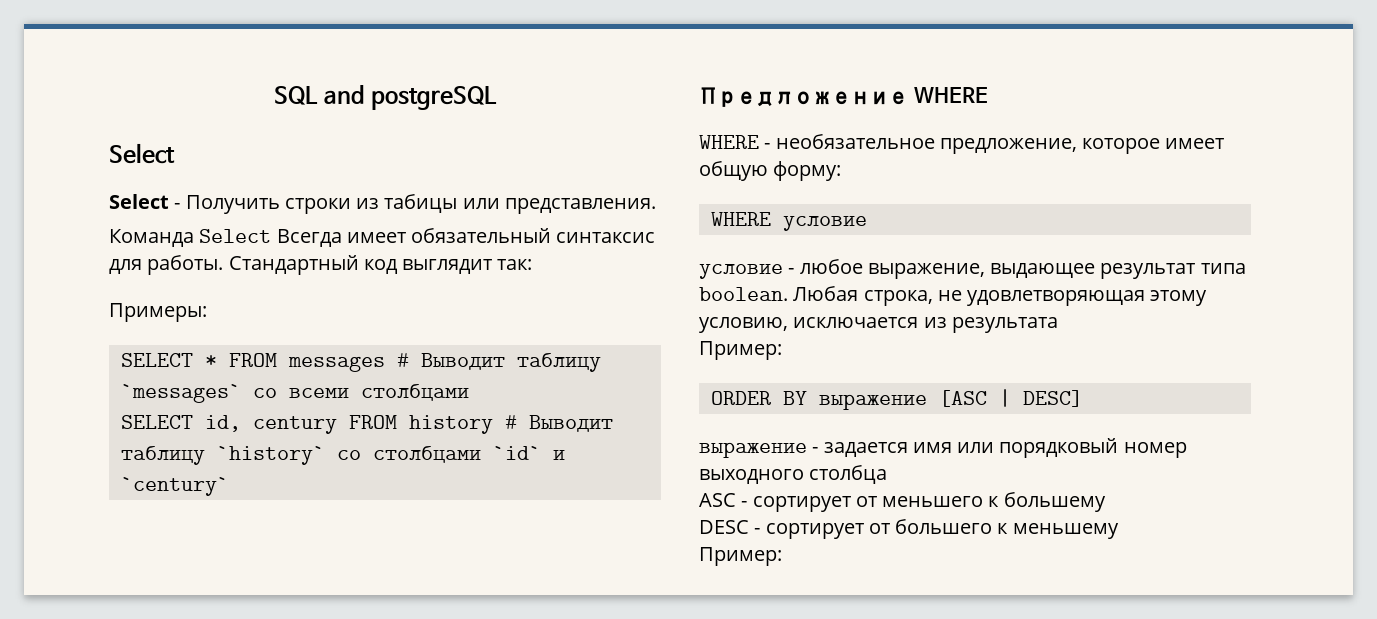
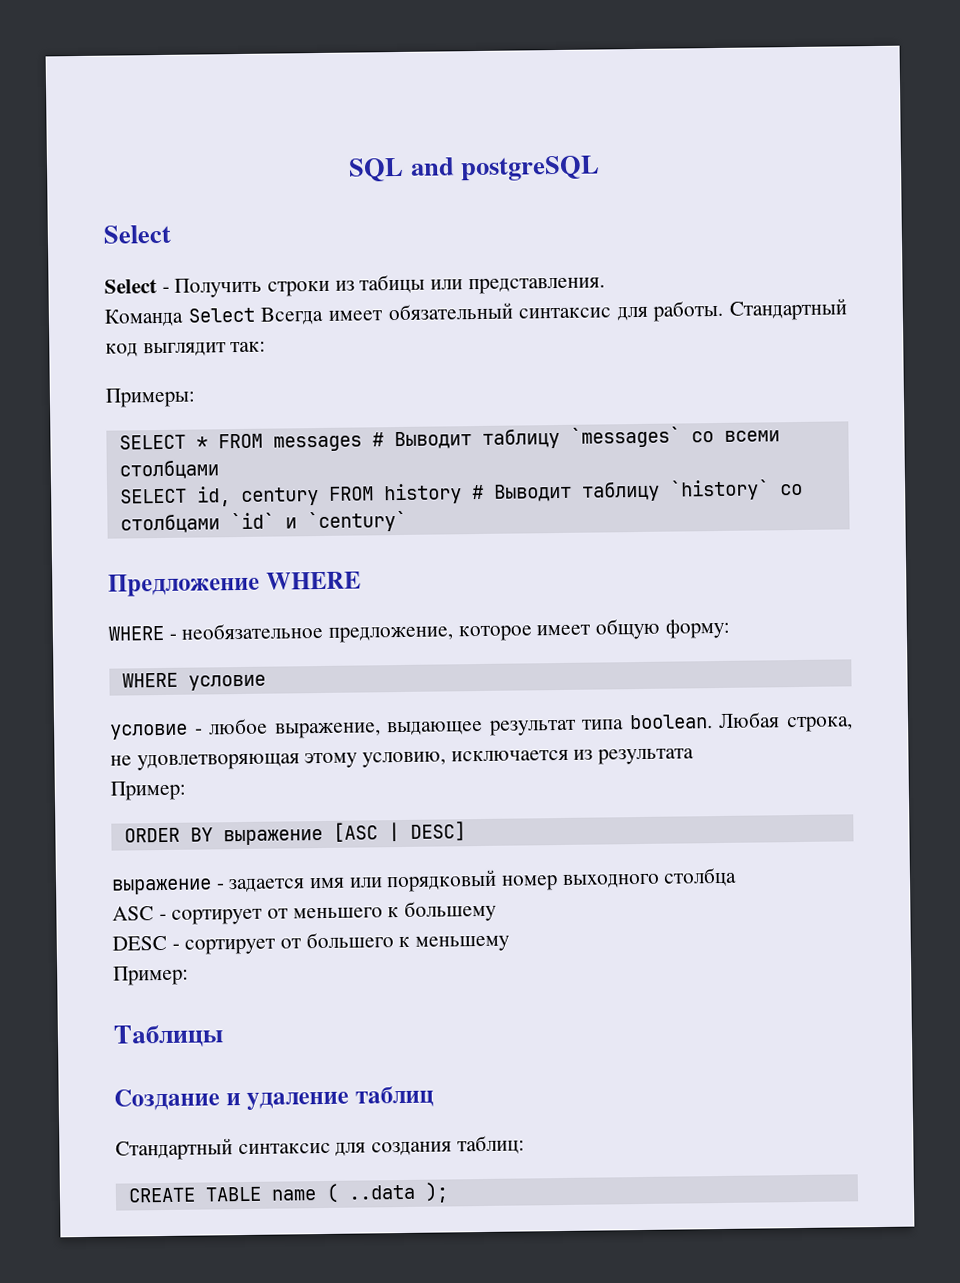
+ Таблицы
+ Создание и удаление таблиц
+ Стандартный синтаксис для создания таблиц:
+ CREATE TABLE name ( ..data );

